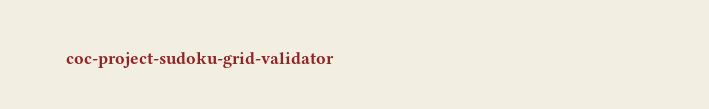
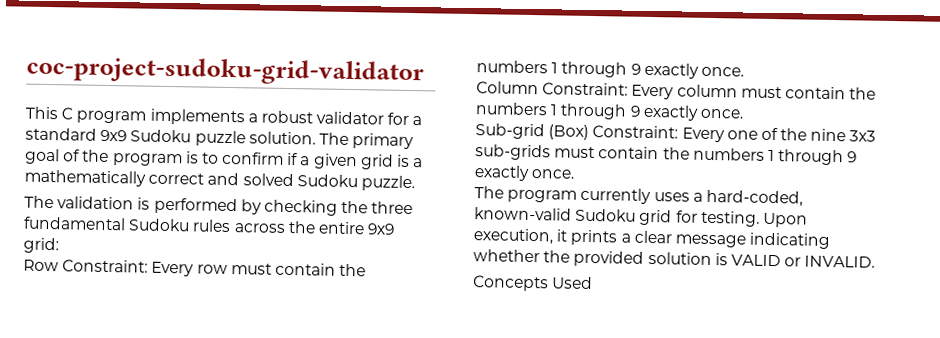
+ This C program implements a robust validator for a standard 9x9 Sudoku puzzle solution. The primary goal of the program is to confirm if a given grid is a mathematically correct and solved Sudoku puzzle.
+ The validation is performed by checking the three fundamental Sudoku rules across the entire 9x9 grid:
+ Row Constraint: Every row must contain the numbers 1 through 9 exactly once.
+ Column Constraint: Every column must contain the numbers 1 through 9 exactly once.
+ Sub-grid (Box) Constraint: Every one of the nine 3x3 sub-grids must contain the numbers 1 through 9 exactly once.
+ The program currently uses a hard-coded, known-valid Sudoku grid for testing. Upon execution, it prints a clear message indicating whether the provided solution is VALID or INVALID.
+ Concepts Used

